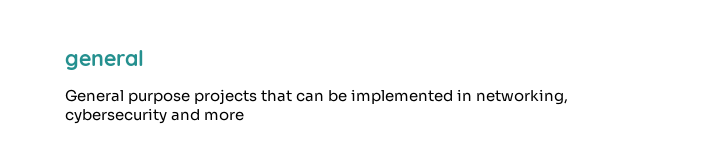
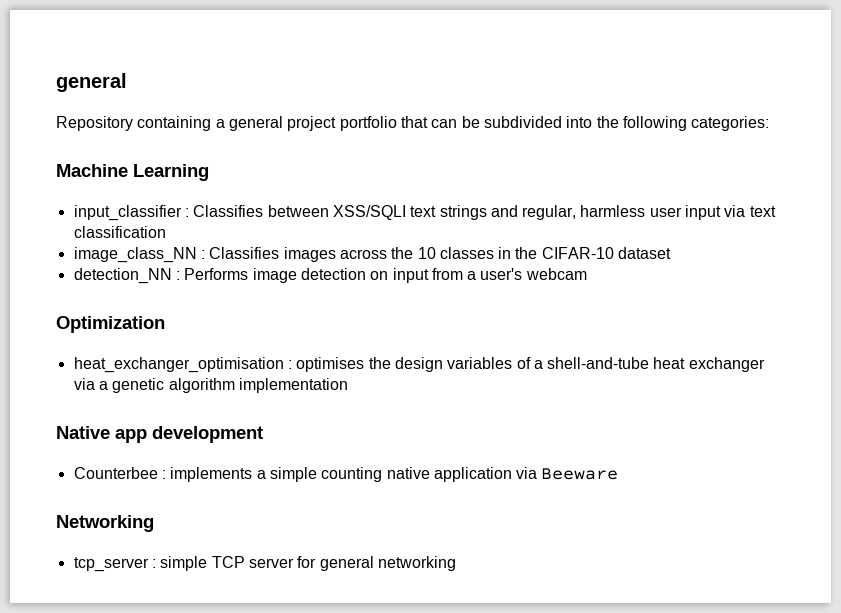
- General purpose projects that can be implemented in networking, cybersecurity and more
+ Repository containing a general project portfolio that can be subdivided into the following categories:
+ Machine Learning
+ input_classifier : Classifies between XSS/SQLI text strings and regular, harmless user input via text classification
+ image_class_NN : Classifies images across the 10 classes in the CIFAR-10 dataset
+ detection_NN : Performs image detection on input from a user's webcam
+ Optimization
+ heat_exchanger_optimisation : optimises the design variables of a shell-and-tube heat exchanger via a genetic algorithm implementation
+ Native app development
+ Counterbee : implements a simple counting native application via Beeware
+ Networking
+ tcp_server : simple TCP server for general networking

